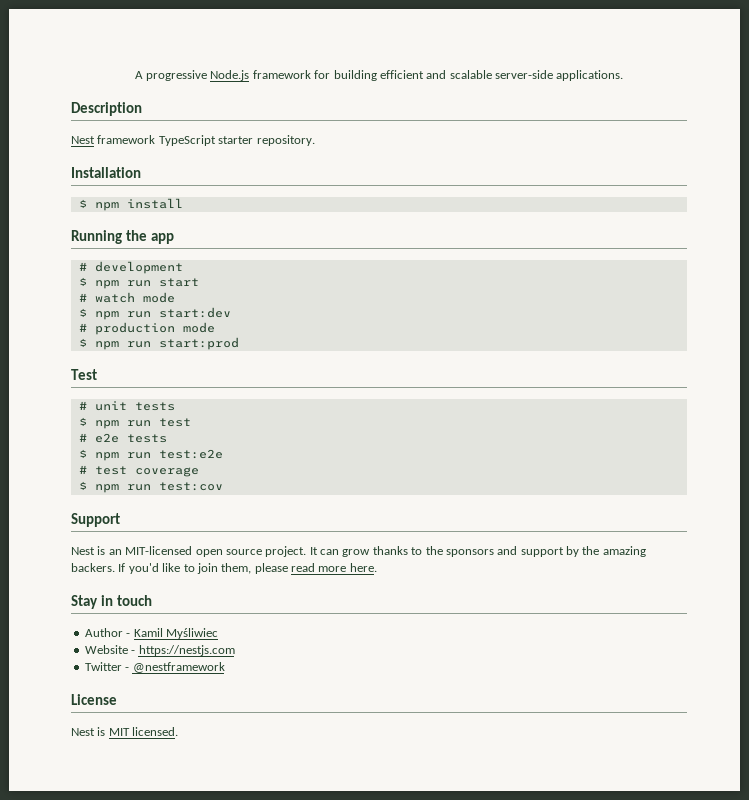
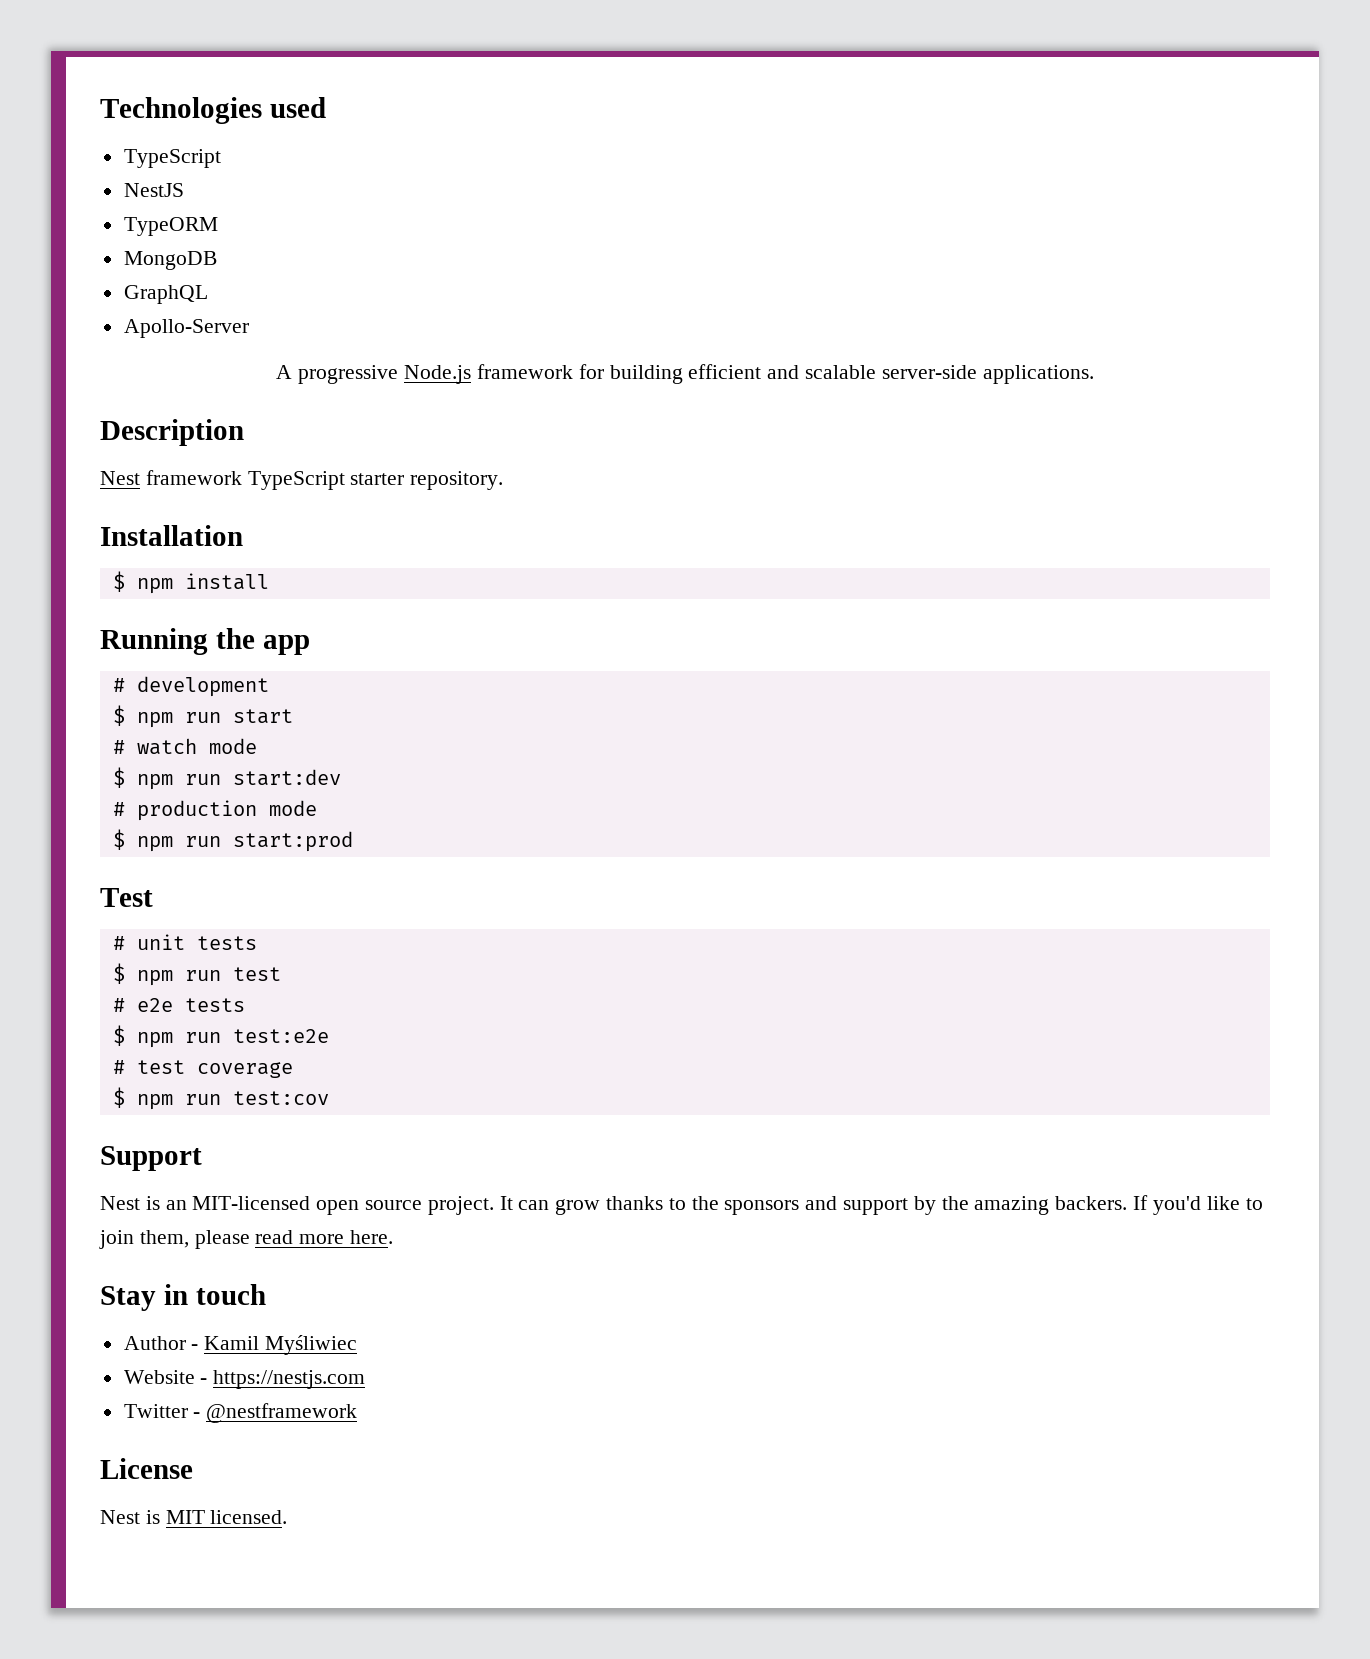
+ Technologies used
+ TypeScript
+ NestJS
+ TypeORM
+ MongoDB
+ GraphQL
+ Apollo-Server

